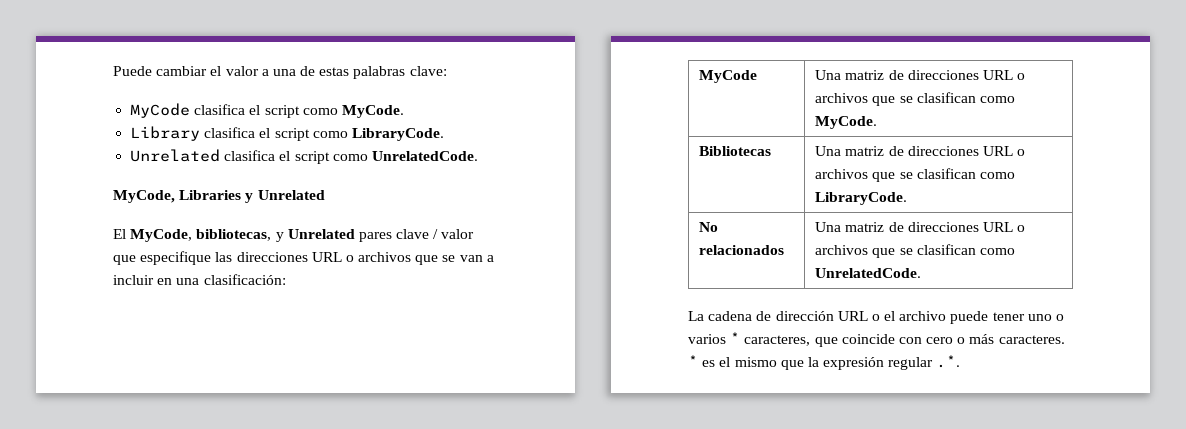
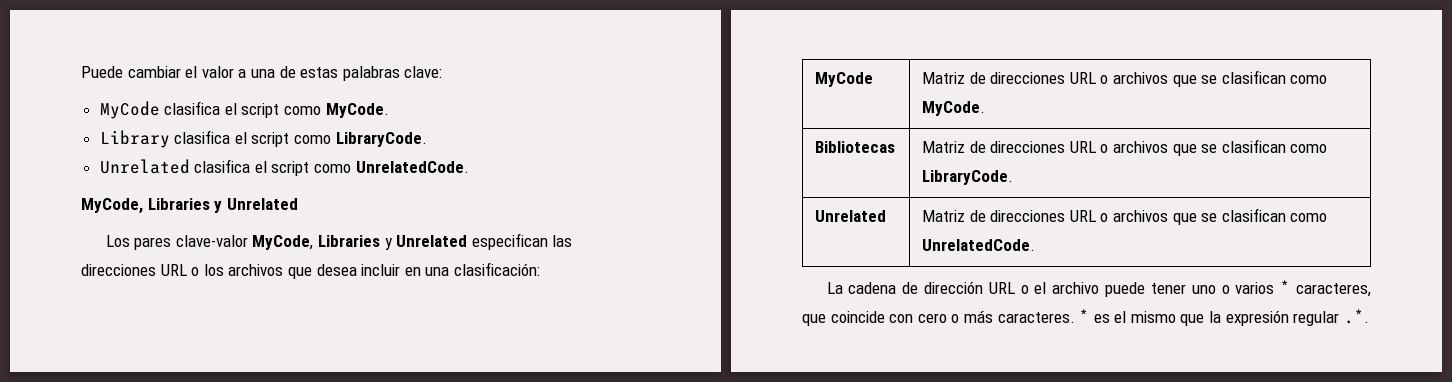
- El MyCode, bibliotecas, y Unrelated pares clave / valor que especifique las direcciones URL o archivos que se van a incluir en una clasificación:
+ Los pares clave-valor MyCode, Libraries y Unrelated especifican las direcciones URL o los archivos que desea incluir en una clasificación:
- MyCode | Una matriz de direcciones URL o archivos que se clasifican como MyCode.
+ MyCode | Matriz de direcciones URL o archivos que se clasifican como MyCode.
- Bibliotecas | Una matriz de direcciones URL o archivos que se clasifican como LibraryCode.
+ Bibliotecas | Matriz de direcciones URL o archivos que se clasifican como LibraryCode.
- No relacionados | Una matriz de direcciones URL o archivos que se clasifican como UnrelatedCode.
+ Unrelated | Matriz de direcciones URL o archivos que se clasifican como UnrelatedCode.

